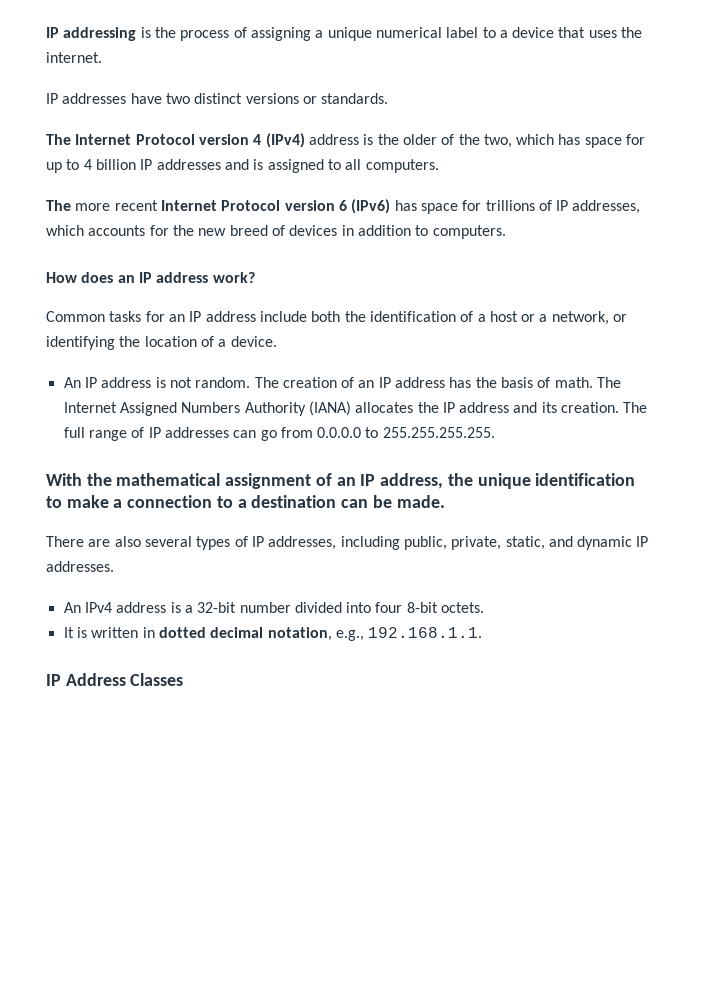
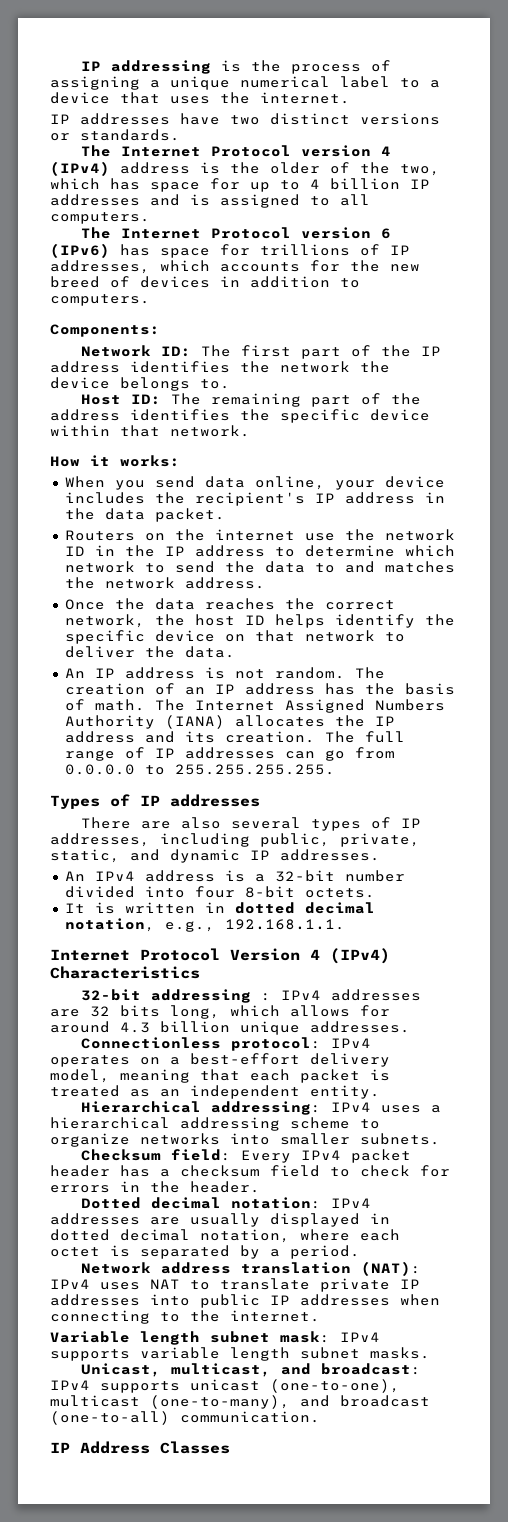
- The more recent Internet Protocol version 6 (IPv6) has space for trillions of IP addresses, which accounts for the new breed of devices in addition to computers.
+ The Internet Protocol version 6 (IPv6) has space for trillions of IP addresses, which accounts for the new breed of devices in addition to computers.
- How does an IP address work?
- Common tasks for an IP address include both the identification of a host or a network, or identifying the location of a device.
+ Components:
+ Network ID: The first part of the IP address identifies the network the device belongs to.
+ Host ID: The remaining part of the address identifies the specific device within that network.
+ How it works:
+ When you send data online, your device includes the recipient's IP address in the data packet.
+ Routers on the internet use the network ID in the IP address to determine which network to send the data to and matches the network address.
+ Once the data reaches the correct network, the host ID helps identify the specific device on that network to deliver the data.
- With the mathematical assignment of an IP address, the unique identification to make a connection to a destination can be made.
+ Types of IP addresses
+ Internet Protocol Version 4 (IPv4) Characteristics
+ 32-bit addressing : IPv4 addresses are 32 bits long, which allows for around 4.3 billion unique addresses.
+ Connectionless protocol: IPv4 operates on a best-effort delivery model, meaning that each packet is treated as an independent entity.
+ Hierarchical addressing: IPv4 uses a hierarchical addressing scheme to organize networks into smaller subnets.
+ Checksum field: Every IPv4 packet header has a checksum field to check for errors in the header.
+ Dotted decimal notation: IPv4 addresses are usually displayed in dotted decimal notation, where each octet is separated by a period.
+ Network address translation (NAT): IPv4 uses NAT to translate private IP addresses into public IP addresses when connecting to the internet.
+ Variable length subnet mask: IPv4 supports variable length subnet masks.
+ Unicast, multicast, and broadcast: IPv4 supports unicast (one-to-one), multicast (one-to-many), and broadcast (one-to-all) communication.

